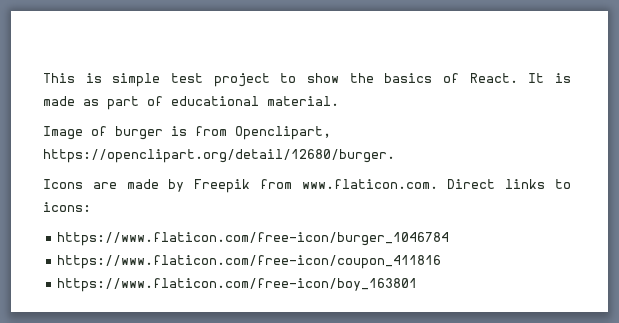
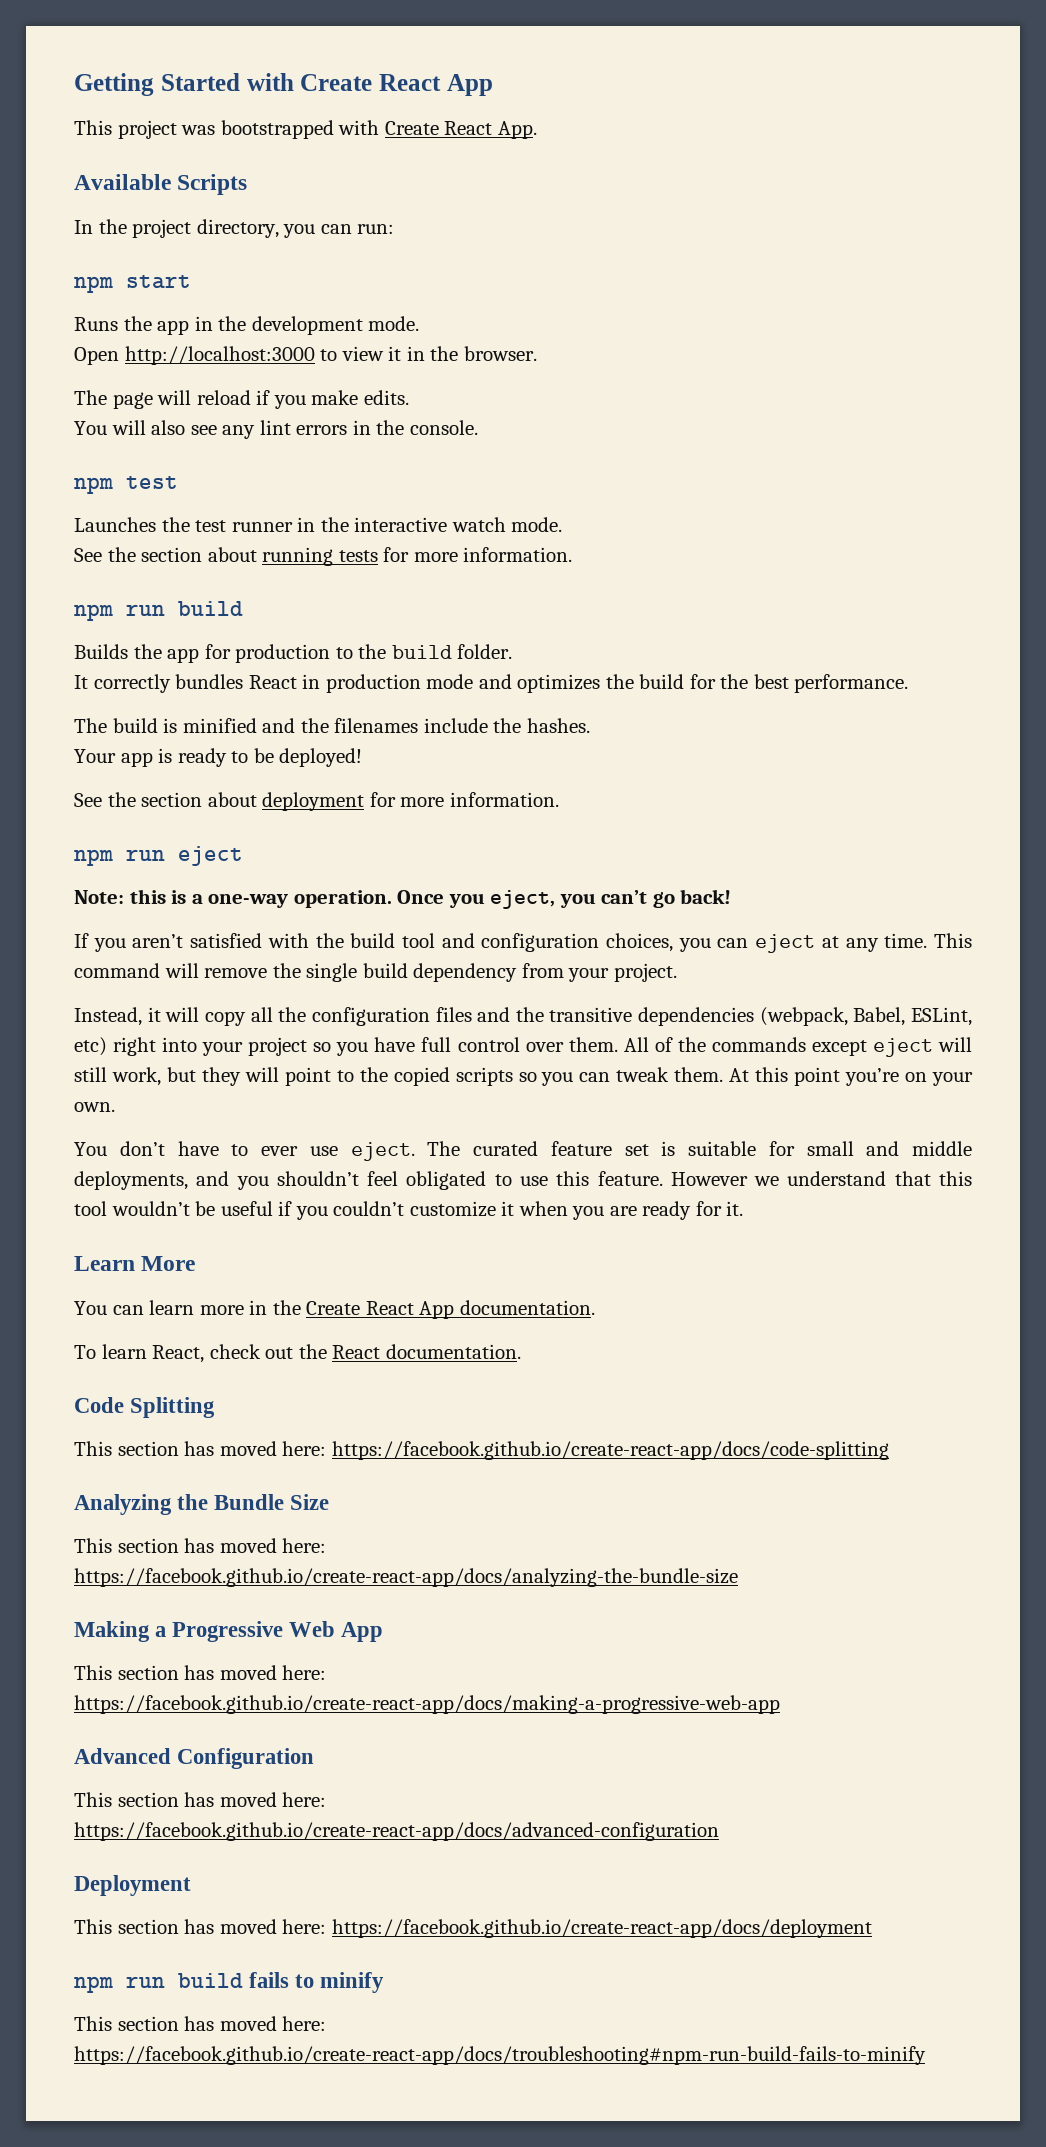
- This is simple test project to show the basics of React. It is made as part of educational material.
- Image of burger is from Openclipart, https://openclipart.org/detail/12680/burger.
- Icons are made by Freepik from www.flaticon.com. Direct links to icons:
- https://www.flaticon.com/free-icon/burger_1046784
- https://www.flaticon.com/free-icon/coupon_411816
- https://www.flaticon.com/free-icon/boy_163801
+ Getting Started with Create React App
+ This project was bootstrapped with Create React App.
+ Available Scripts
+ In the project directory, you can run:
+ npm start
+ Runs the app in the development mode.
+ Open http://localhost:3000 to view it in the browser.
+ The page will reload if you make edits.
+ You will also see any lint errors in the console.
+ npm test
+ Launches the test runner in the interactive watch mode.
+ See the section about running tests for more information.
+ npm run build
+ Builds the app for production to the build folder.
+ It correctly bundles React in production mode and optimizes the build for the best performance.
+ The build is minified and the filenames include the hashes.
+ Your app is ready to be deployed!
+ See the section about deployment for more information.
+ npm run eject
+ Note: this is a one-way operation. Once you eject, you can’t go back!
+ If you aren’t satisfied with the build tool and configuration choices, you can eject at any time. This command will remove the single build dependency from your project.
+ Instead, it will copy all the configuration files and the transitive dependencies (webpack, Babel, ESLint, etc) right into your project so you have full control over them. All of the commands except eject will still work, but they will point to the copied scripts so you can tweak them. At this point you’re on your own.
+ You don’t have to ever use eject. The curated feature set is suitable for small and middle deployments, and you shouldn’t feel obligated to use this feature. However we understand that this tool wouldn’t be useful if you couldn’t customize it when you are ready for it.
+ Learn More
+ You can learn more in the Create React App documentation.
+ To learn React, check out the React documentation.
+ Code Splitting
+ This section has moved here: https://facebook.github.io/create-react-app/docs/code-splitting
+ Analyzing the Bundle Size
+ This section has moved here: https://facebook.github.io/create-react-app/docs/analyzing-the-bundle-size
+ Making a Progressive Web App
+ This section has moved here: https://facebook.github.io/create-react-app/docs/making-a-progressive-web-app
+ Advanced Configuration
+ This section has moved here: https://facebook.github.io/create-react-app/docs/advanced-configuration
+ Deployment
+ This section has moved here: https://facebook.github.io/create-react-app/docs/deployment
+ npm run build fails to minify
+ This section has moved here: https://facebook.github.io/create-react-app/docs/troubleshooting#npm-run-build-fails-to-minify

